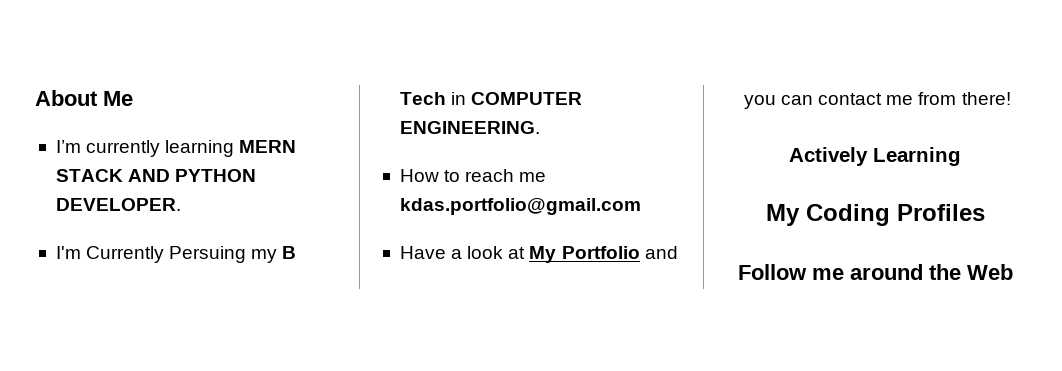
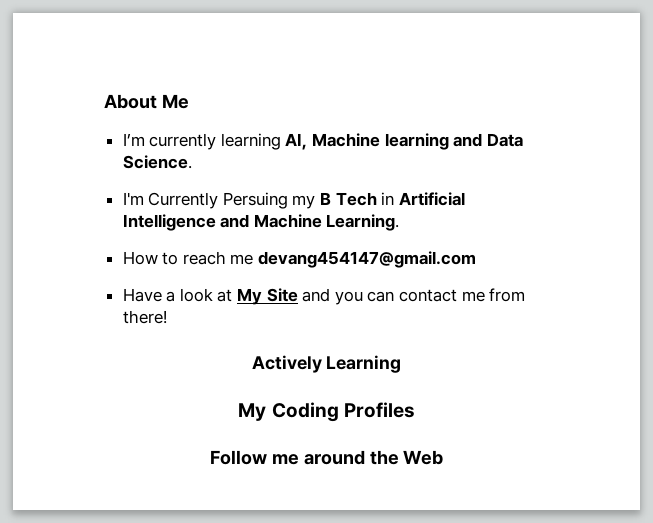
- I’m currently learning MERN STACK AND PYTHON DEVELOPER.
+ I’m currently learning AI, Machine learning and Data Science.
- I'm Currently Persuing my B Tech in COMPUTER ENGINEERING.
+ I'm Currently Persuing my B Tech in Artificial Intelligence and Machine Learning.
- How to reach me kdas.portfolio@gmail.com
+ How to reach me devang454147@gmail.com
- Have a look at My Portfolio and you can contact me from there!
+ Have a look at My Site and you can contact me from there!

